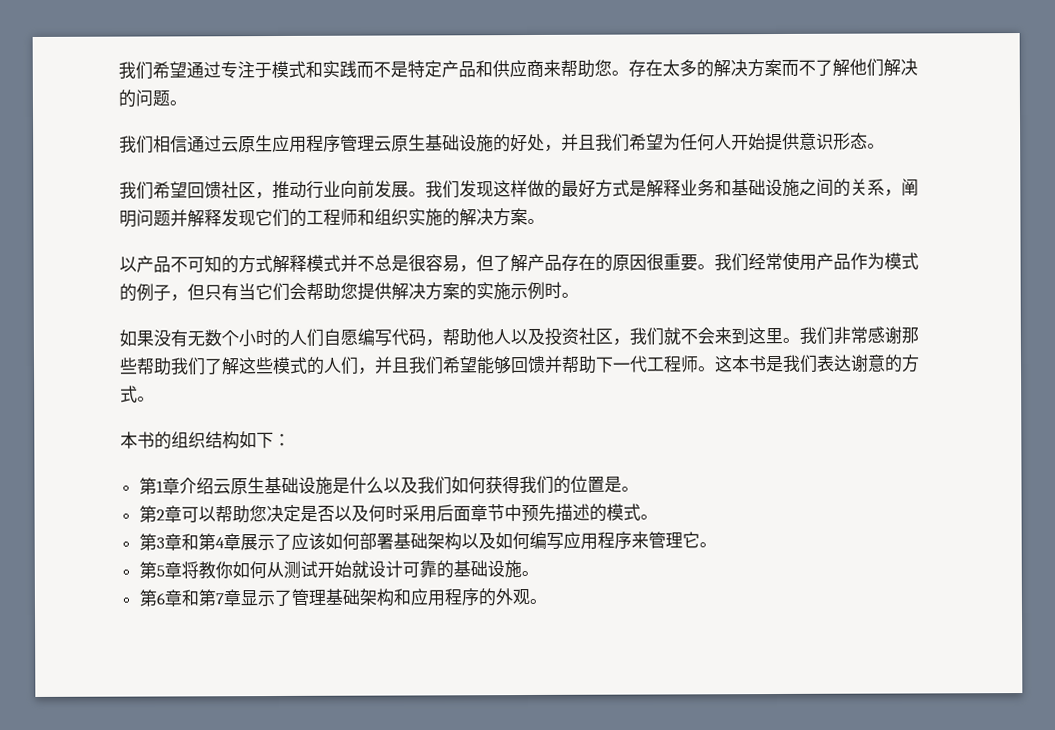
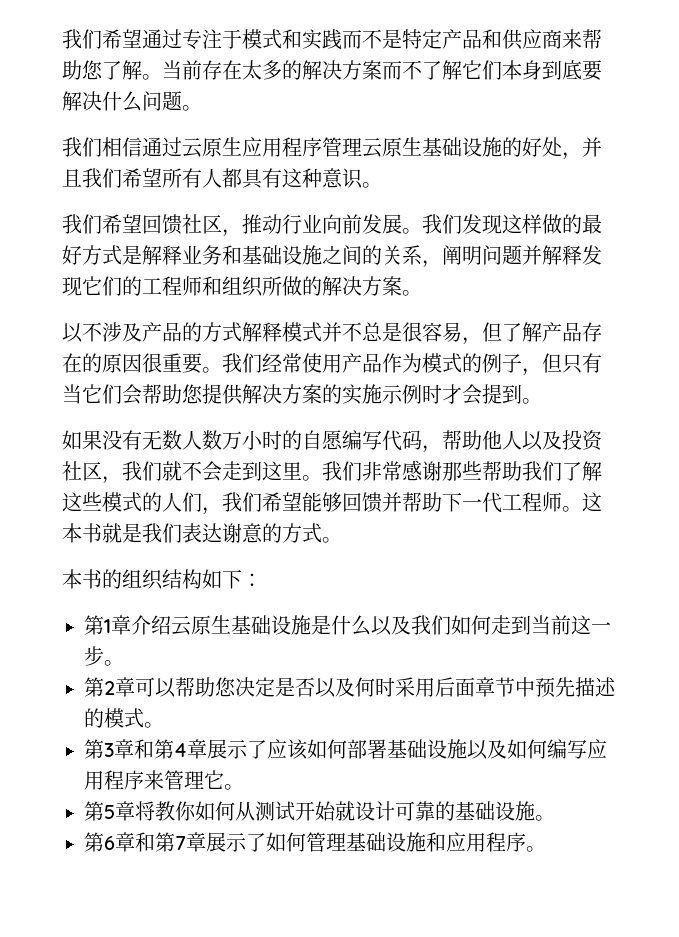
- 我们希望通过专注于模式和实践而不是特定产品和供应商来帮助您。存在太多的解决方案而不了解他们解决的问题。
+ 我们希望通过专注于模式和实践而不是特定产品和供应商来帮助您了解。当前存在太多的解决方案而不了解它们本身到底要解决什么问题。
- 我们相信通过云原生应用程序管理云原生基础设施的好处，并且我们希望为任何人开始提供意识形态。
+ 我们相信通过云原生应用程序管理云原生基础设施的好处，并且我们希望所有人都具有这种意识。
- 我们发现这样做的最好方式是解释业务和基础设施之间的关系，阐明问题并解释发现它们的工程师和组织实施的解决方案。
+ 我们发现这样做的最好方式是解释业务和基础设施之间的关系，阐明问题并解释发现它们的工程师和组织所做的解决方案。
- 以产品不可知的方式解释模式并不总是很容易，但了解产品存在的原因很重要。
+ 以不涉及产品的方式解释模式并不总是很容易，但了解产品存在的原因很重要。
- 我们经常使用产品作为模式的例子，但只有当它们会帮助您提供解决方案的实施示例时。
+ 我们经常使用产品作为模式的例子，但只有当它们会帮助您提供解决方案的实施示例时才会提到。
- 如果没有无数个小时的人们自愿编写代码，帮助他人以及投资社区，我们就不会来到这里。
+ 如果没有无数人数万小时的自愿编写代码，帮助他人以及投资社区，我们就不会走到这里。
- 我们非常感谢那些帮助我们了解这些模式的人们，并且我们希望能够回馈并帮助下一代工程师。
+ 我们非常感谢那些帮助我们了解这些模式的人们，我们希望能够回馈并帮助下一代工程师。
- 这本书是我们表达谢意的方式。
+ 这本书就是我们表达谢意的方式。
- 第1章介绍云原生基础设施是什么以及我们如何获得我们的位置是。
+ 第1章介绍云原生基础设施是什么以及我们如何走到当前这一步。
- 第3章和第4章展示了应该如何部署基础架构以及如何编写应用程序来管理它。
+ 第3章和第4章展示了应该如何部署基础设施以及如何编写应用程序来管理它。
- 第6章和第7章显示了管理基础架构和应用程序的外观。
+ 第6章和第7章展示了如何管理基础设施和应用程序。

